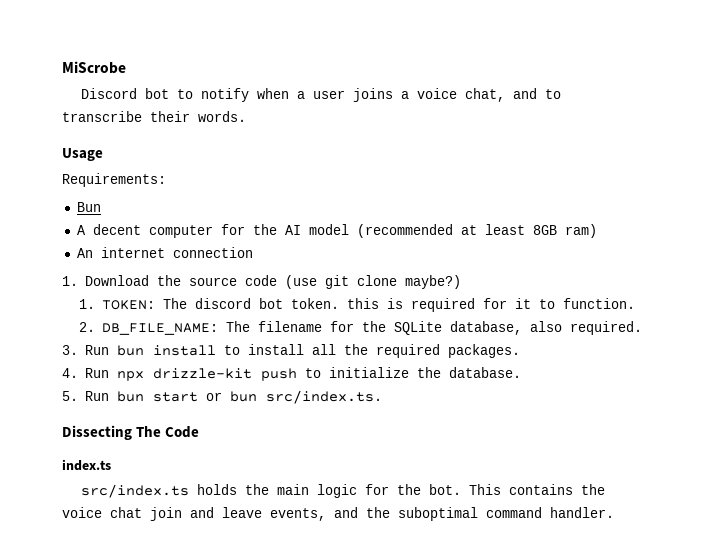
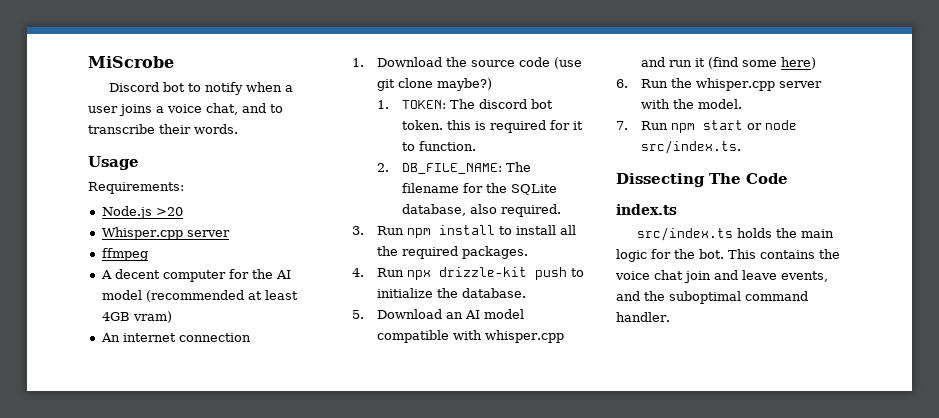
- Bun
+ Node.js >20
+ Whisper.cpp server
+ ffmpeg
- A decent computer for the AI model (recommended at least 8GB ram)
+ A decent computer for the AI model (recommended at least 4GB vram)
- 3. Run bun install to install all the required packages.
+ 3. Run npm install to install all the required packages.
- 5. Run bun start or bun src/index.ts.
+ 5. Download an AI model compatible with whisper.cpp and run it (find some here)
+ 6. Run the whisper.cpp server with the model.
+ 7. Run npm start or node src/index.ts.

